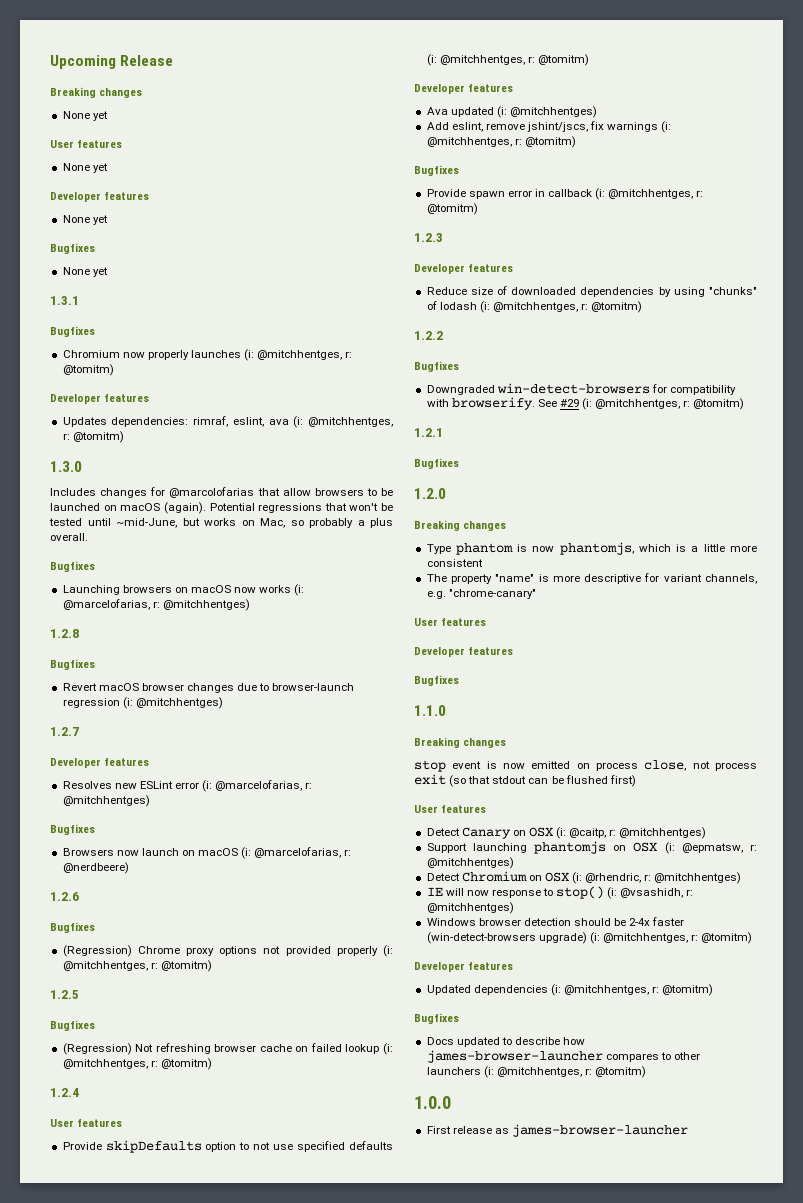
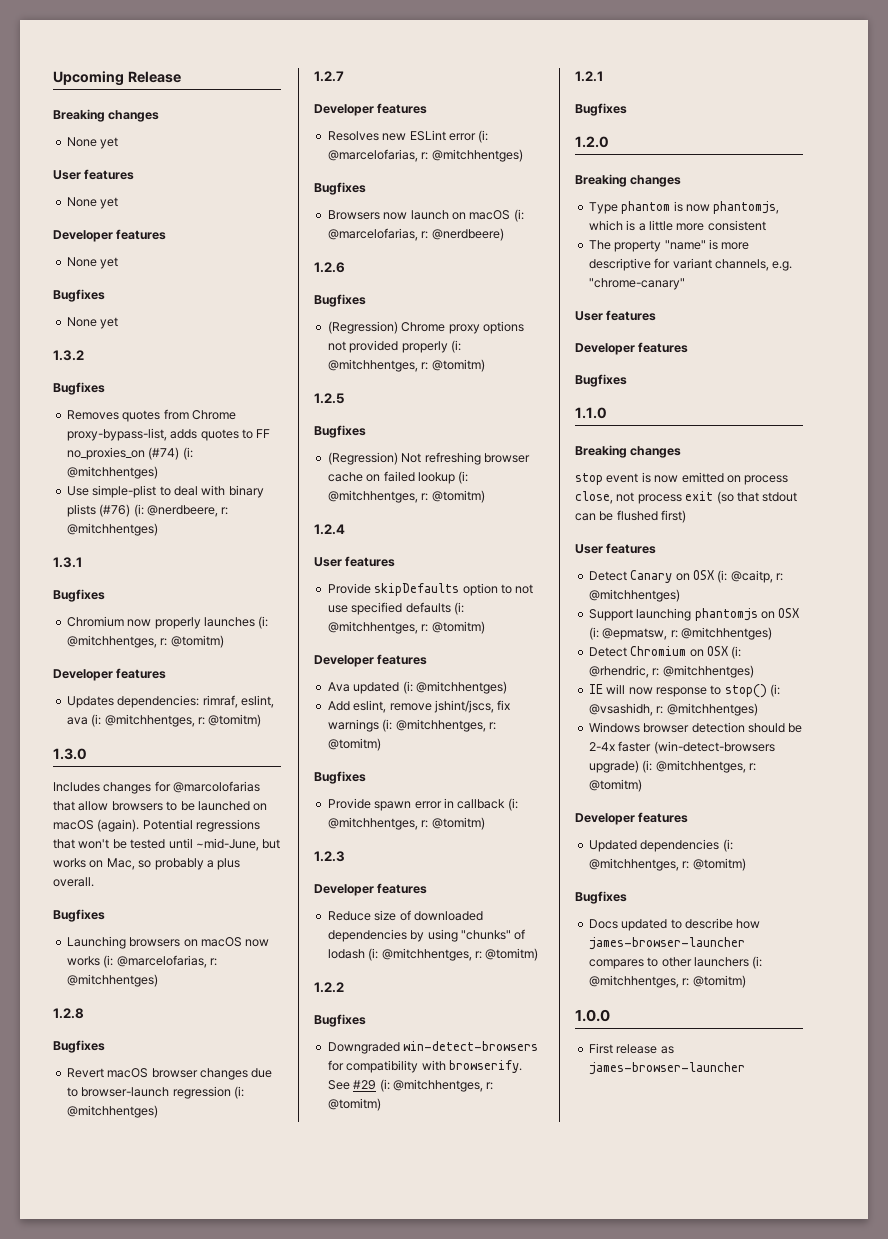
+ 1.3.2
+ Bugfixes
+ Removes quotes from Chrome proxy-bypass-list, adds quotes to FF no_proxies_on (#74) (i: @mitchhentges)
+ Use simple-plist to deal with binary plists (#76) (i: @nerdbeere, r: @mitchhentges)

